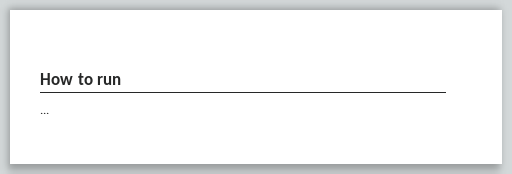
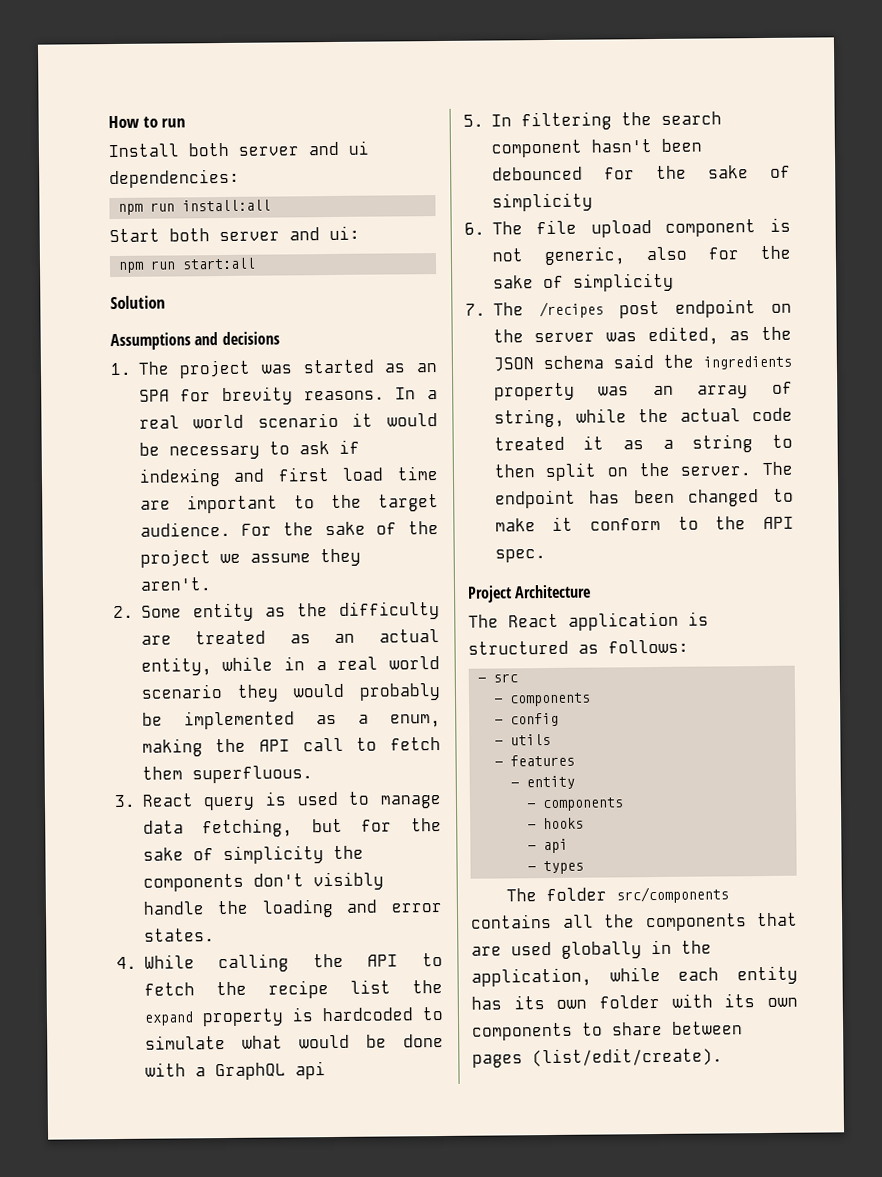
- ...
+ Install both server and ui dependencies:
+ npm run install:all
+ Start both server and ui:
+ npm run start:all
+ Solution
+ Assumptions and decisions
+ 1. The project was started as an SPA for brevity reasons. In a real world scenario it would be necessary to ask if indexing and first load time are important to the target audience. For the sake of the project we assume they aren't.
+ 2. Some entity as the difficulty are treated as an actual entity, while in a real world scenario they would probably be implemented as a enum, making the API call to fetch them superfluous.
+ 3. React query is used to manage data fetching, but for the sake of simplicity the components don't visibly handle the loading and error states.
+ 4. While calling the API to fetch the recipe list the expand property is hardcoded to simulate what would be done with a GraphQL api
+ 5. In filtering the search component hasn't been debounced for the sake of simplicity
+ 6. The file upload component is not generic, also for the sake of simplicity
+ 7. The /recipes post endpoint on the server was edited, as the JSON schema said the ingredients property was an array of string, while the actual code treated it as a string to then split on the server. The endpoint has been changed to make it conform to the API spec.
+ Project Architecture
+ The React application is structured as follows:
+ - src
+ - components
+ - config
+ - utils
+ - features
+ - entity
+ - components
+ - hooks
+ - api
+ - types
+ The folder src/components contains all the components that are used globally in the application, while each entity has its own folder with its own components to share between pages (list/edit/create).

